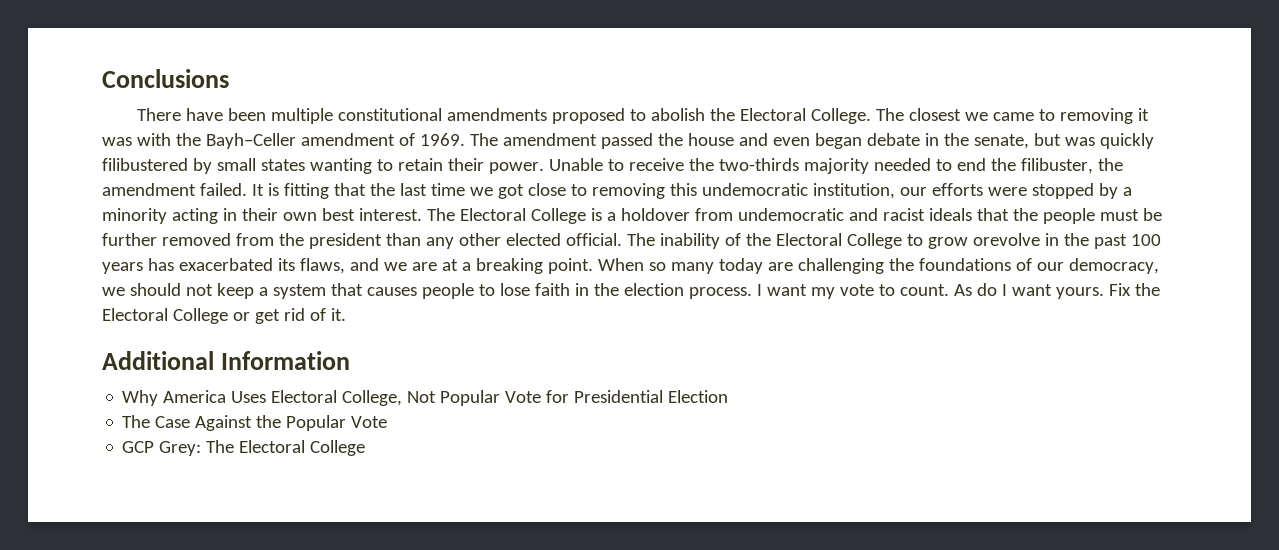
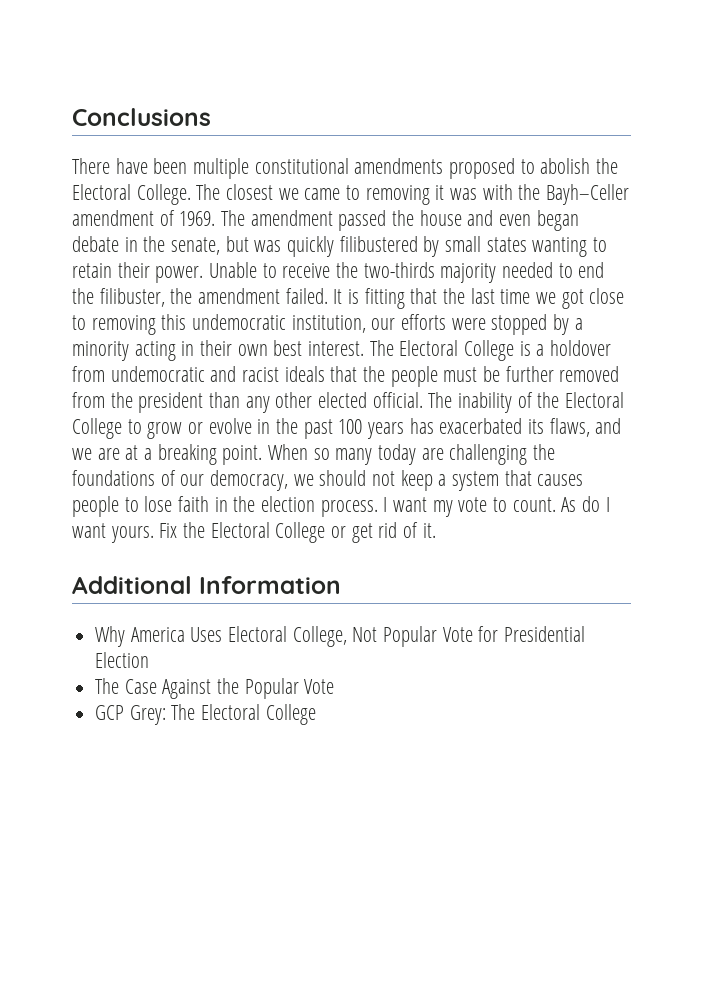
- The inability of the Electoral College to grow orevolve in the past 100 years has exacerbated its flaws, and we are at a breaking point.
+ The inability of the Electoral College to grow or evolve in the past 100 years has exacerbated its flaws, and we are at a breaking point.

